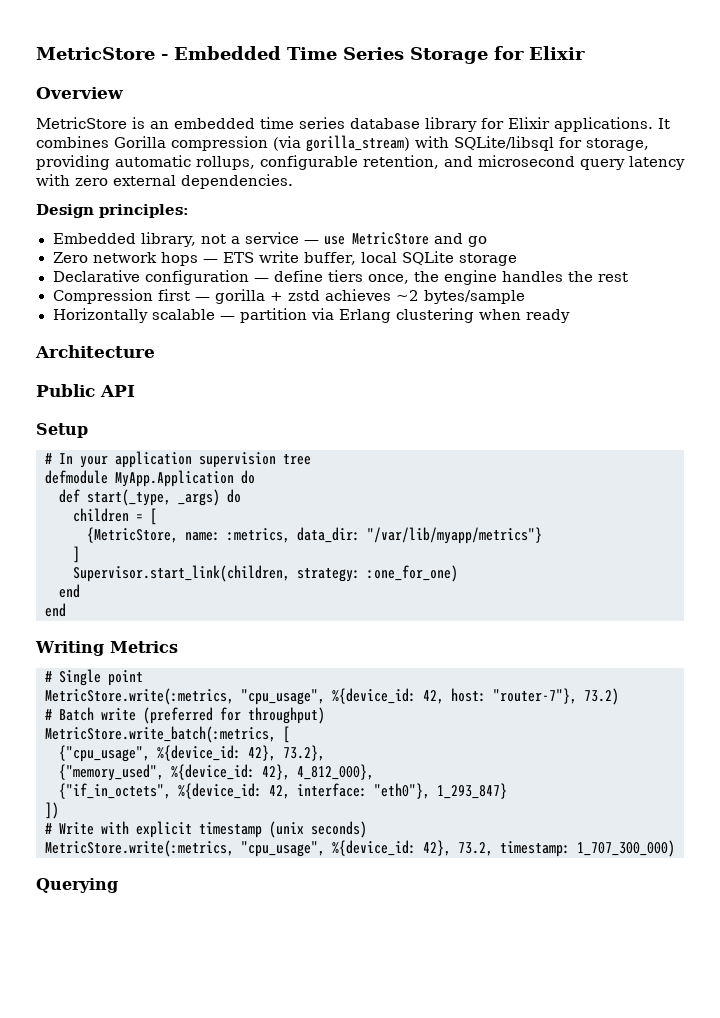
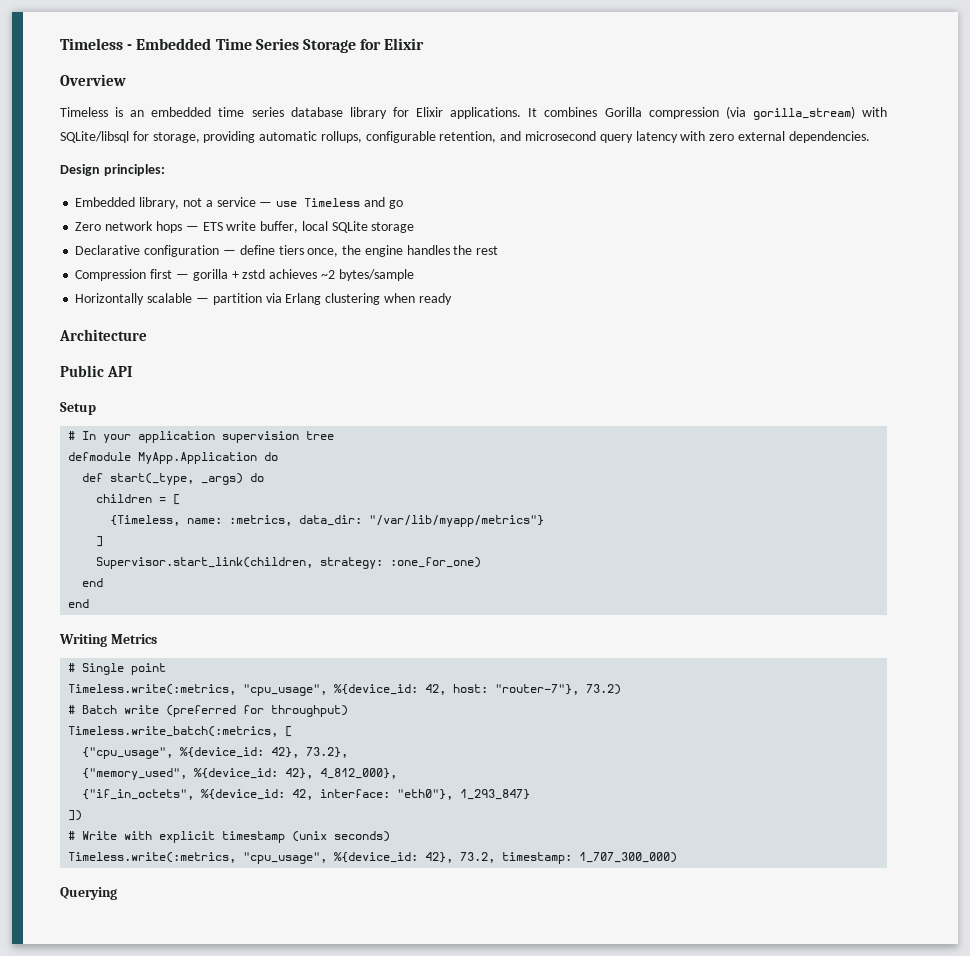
- MetricStore - Embedded Time Series Storage for Elixir
+ Timeless - Embedded Time Series Storage for Elixir
- MetricStore is an embedded time series database library for Elixir applications.
+ Timeless is an embedded time series database library for Elixir applications.
- Embedded library, not a service — use MetricStore and go
+ Embedded library, not a service — use Timeless and go
- {MetricStore, name: :metrics, data_dir: "/var/lib/myapp/metrics"}
+ {Timeless, name: :metrics, data_dir: "/var/lib/myapp/metrics"}
- MetricStore.write(:metrics, "cpu_usage", %{device_id: 42, host: "router-7"}, 73.2)
+ Timeless.write(:metrics, "cpu_usage", %{device_id: 42, host: "router-7"}, 73.2)
- MetricStore.write_batch(:metrics, [
+ Timeless.write_batch(:metrics, [
- MetricStore.write(:metrics, "cpu_usage", %{device_id: 42}, 73.2, timestamp: 1_707_300_000)
+ Timeless.write(:metrics, "cpu_usage", %{device_id: 42}, 73.2, timestamp: 1_707_300_000)

